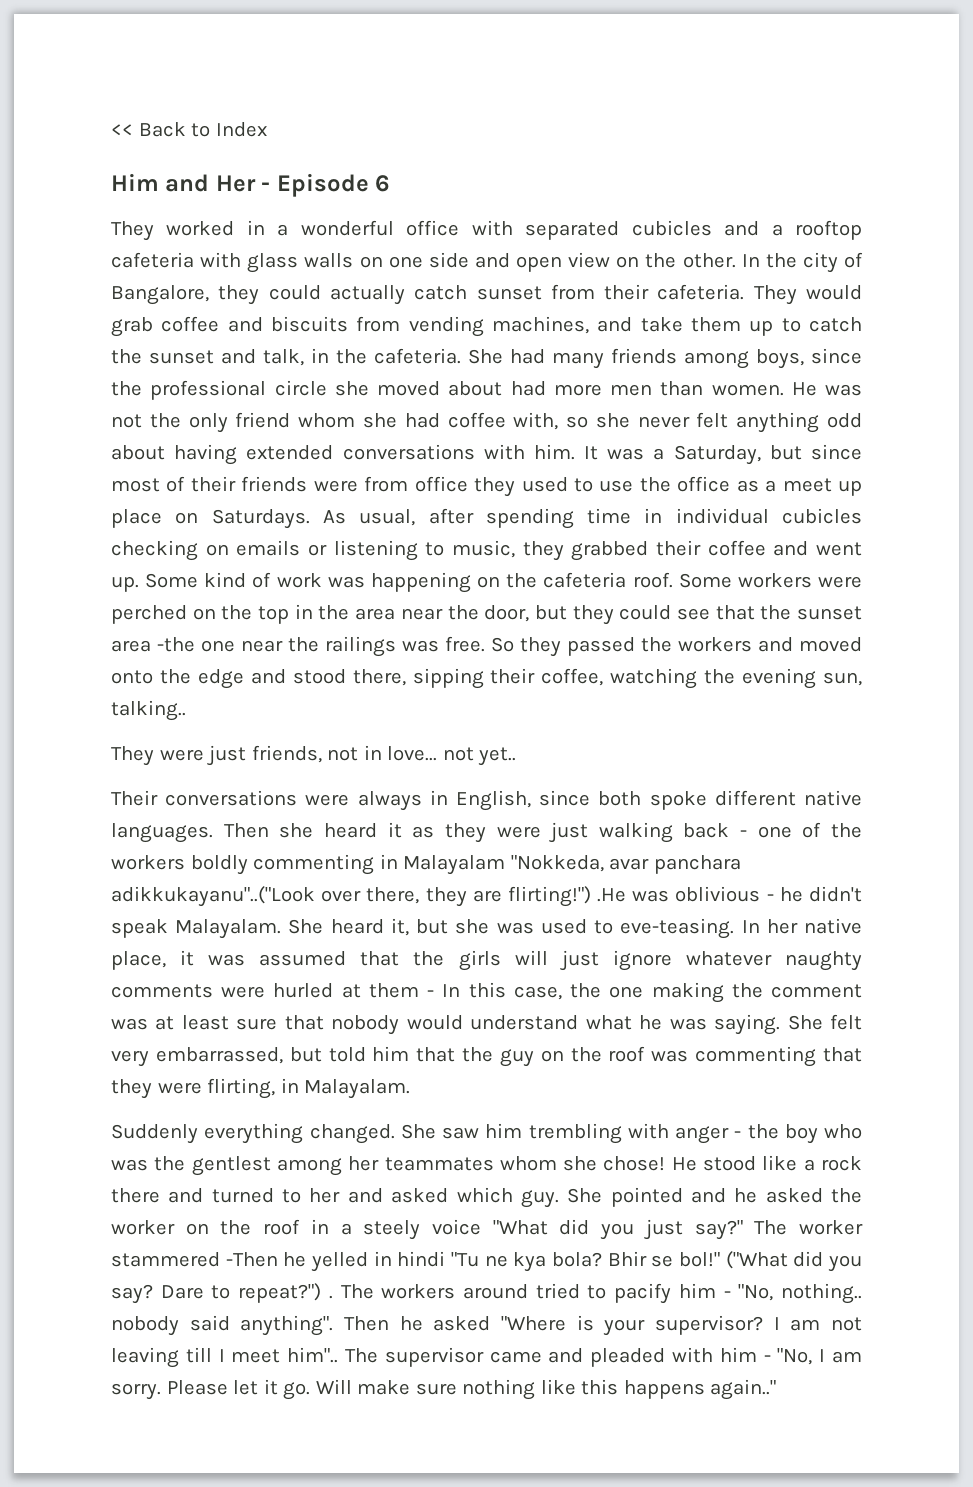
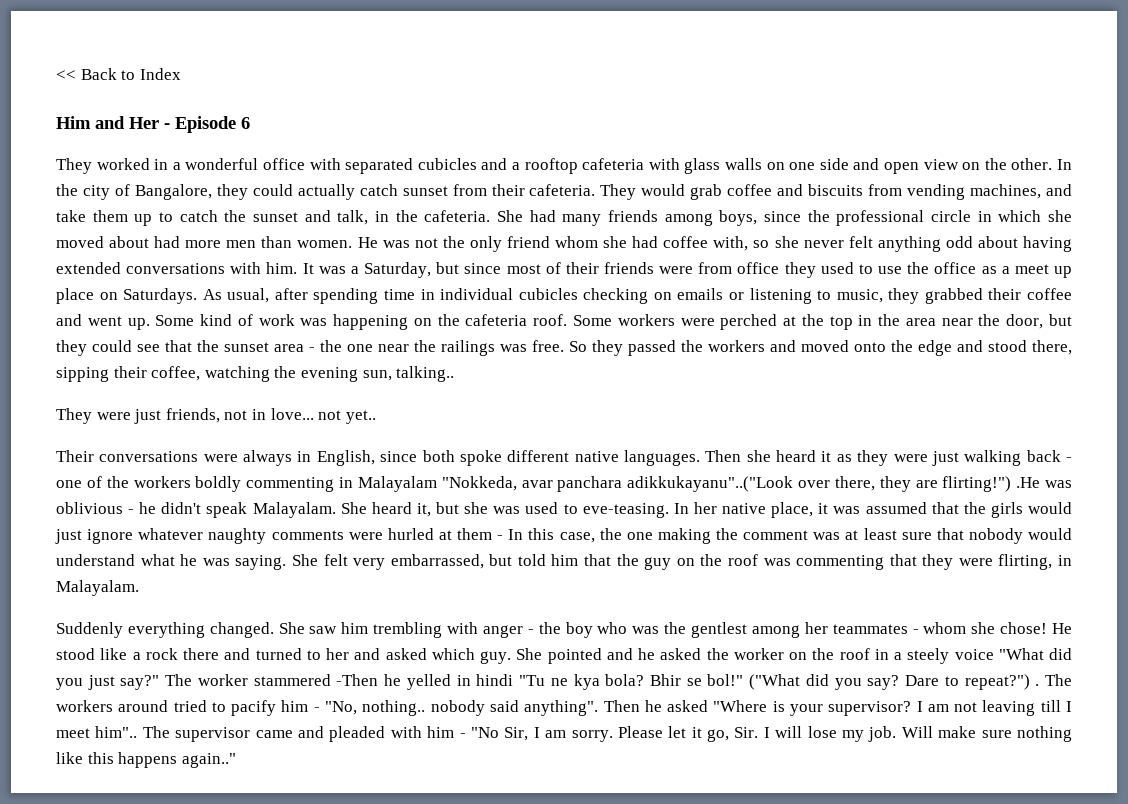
- She had many friends among boys, since the professional circle she moved about had more men than women.
+ She had many friends among boys, since the professional circle in which she moved about had more men than women.
- Some workers were perched on the top in the area near the door, but they could see that the sunset area -the one near the railings was free.
+ Some workers were perched at the top in the area near the door, but they could see that the sunset area - the one near the railings was free.
- In her native place, it was assumed that the girls will just ignore whatever naughty comments were hurled at them - In this case, the one making the comment was at least sure that nobody would understand what he was saying.
+ In her native place, it was assumed that the girls would just ignore whatever naughty comments were hurled at them - In this case, the one making the comment was at least sure that nobody would understand what he was saying.
- She saw him trembling with anger - the boy who was the gentlest among her teammates whom she chose!
+ She saw him trembling with anger - the boy who was the gentlest among her teammates - whom she chose!
- The supervisor came and pleaded with him - "No, I am sorry.
+ The supervisor came and pleaded with him - "No Sir, I am sorry.
- Please let it go.
+ Please let it go, Sir. I will lose my job.

